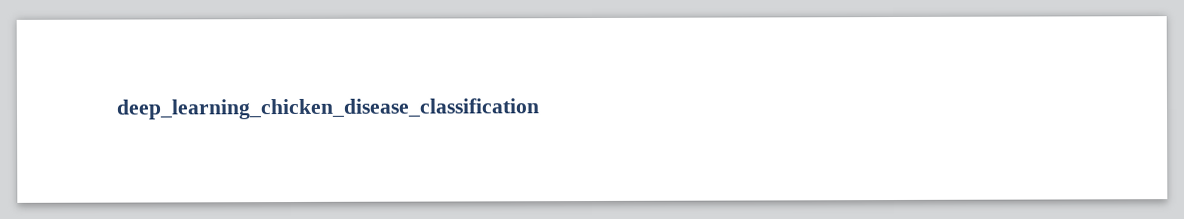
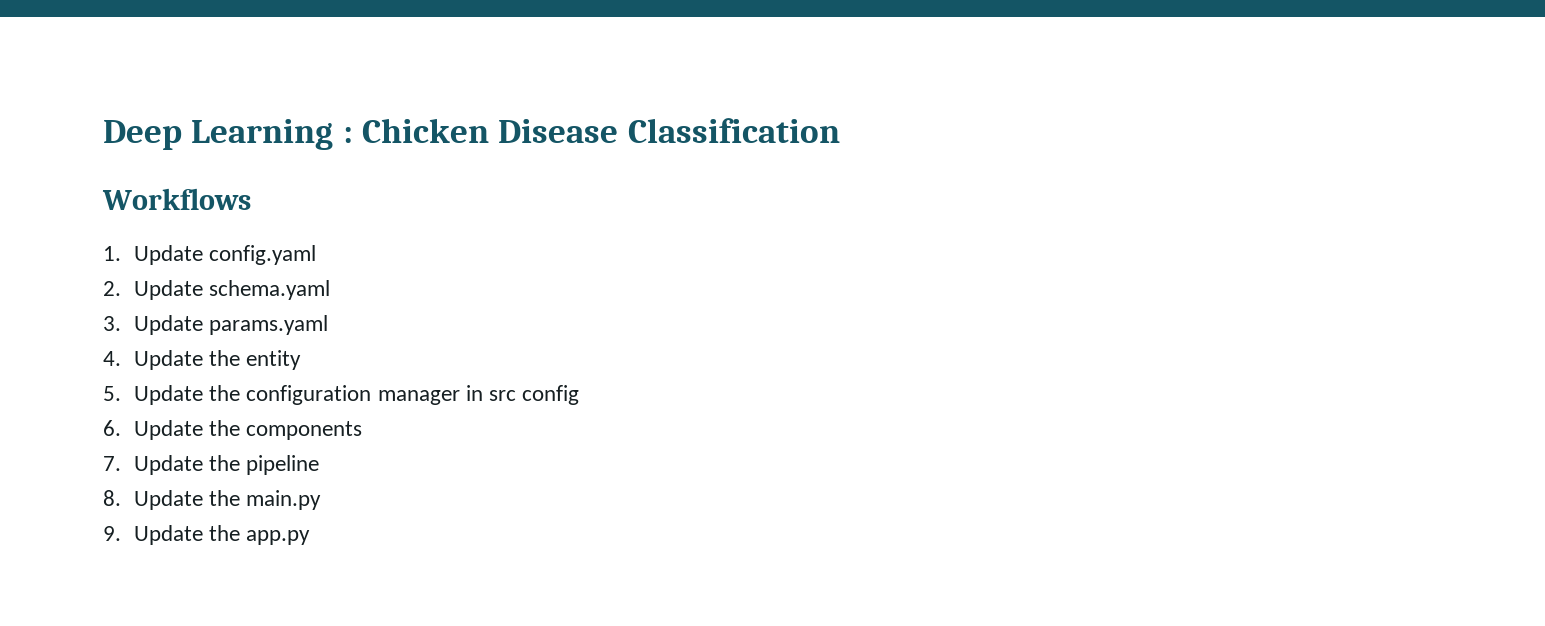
- deep_learning_chicken_disease_classification
+ Deep Learning : Chicken Disease Classification
+ Workflows
+ 1. Update config.yaml
+ 2. Update schema.yaml
+ 3. Update params.yaml
+ 4. Update the entity
+ 5. Update the configuration manager in src config
+ 6. Update the components
+ 7. Update the pipeline
+ 8. Update the main.py
+ 9. Update the app.py

